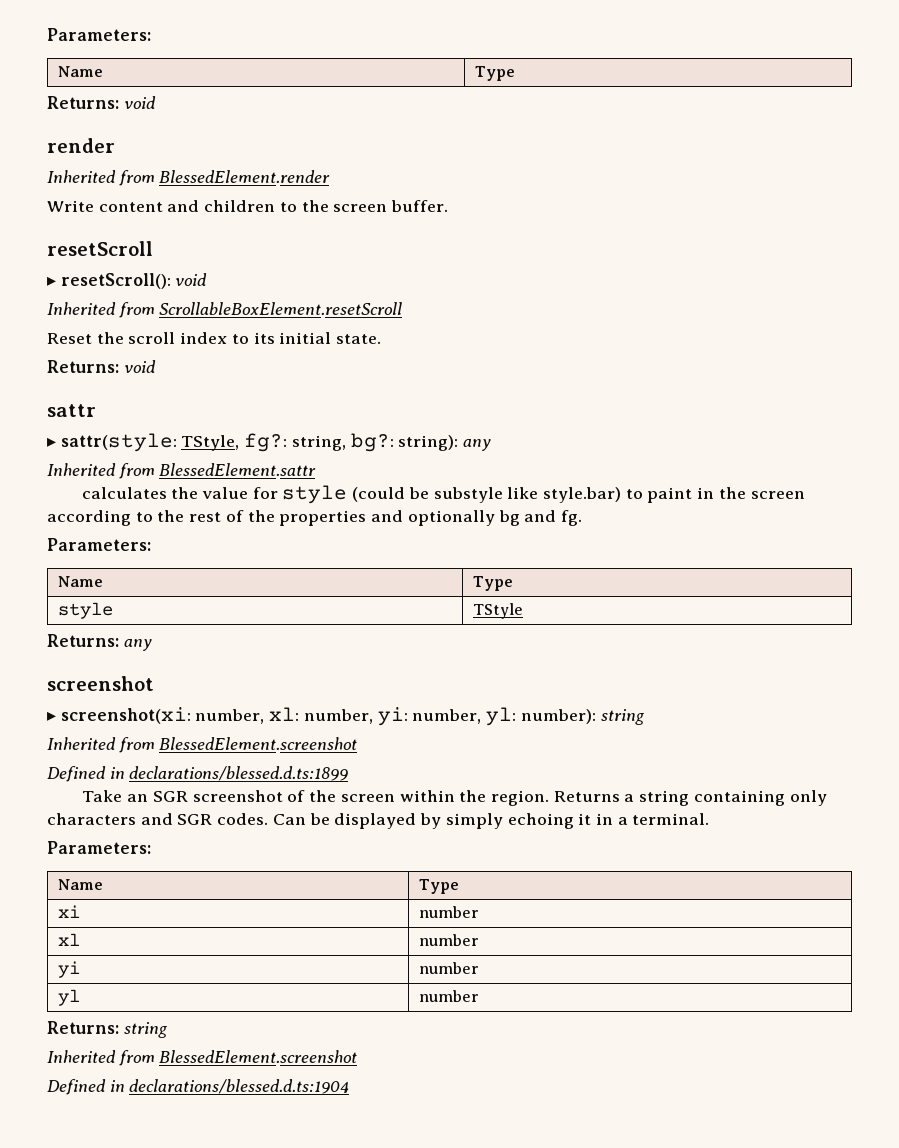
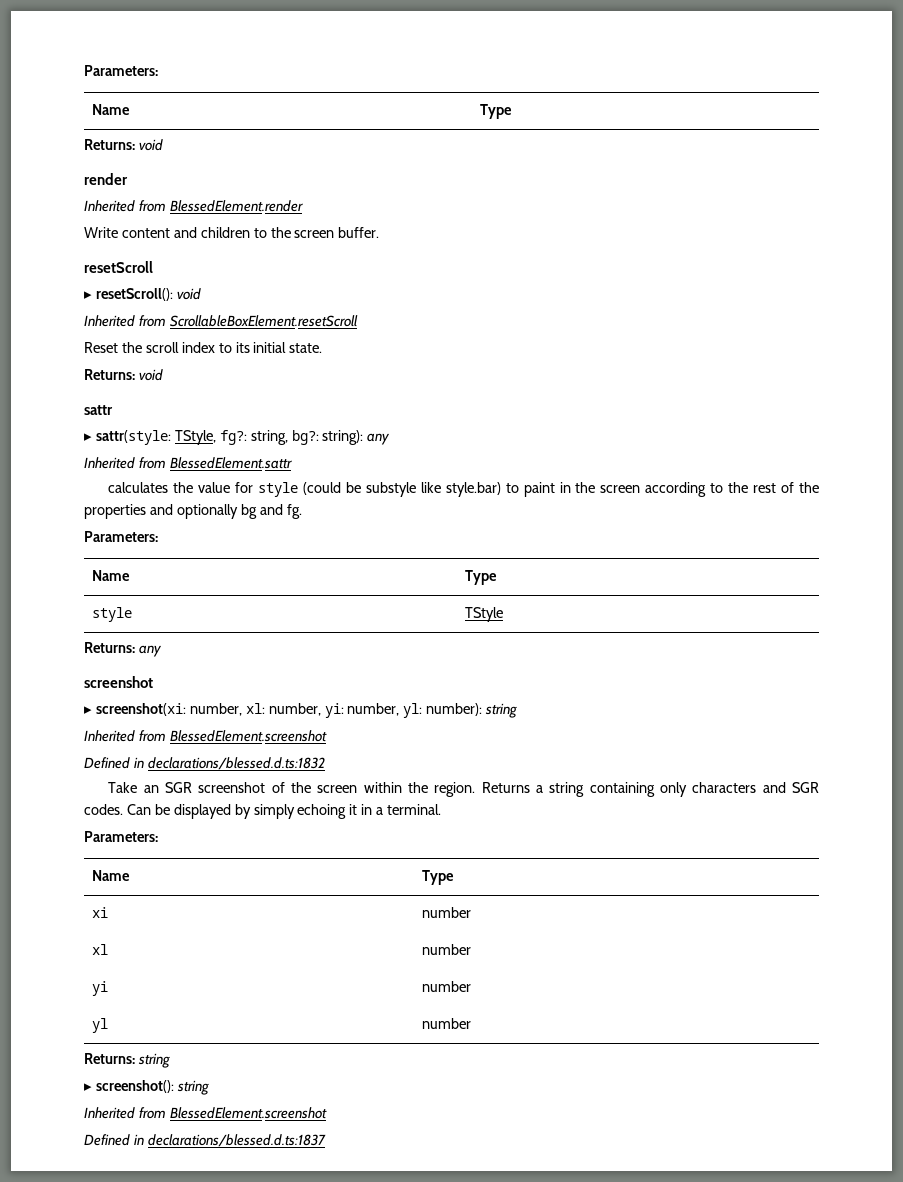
- Defined in declarations/blessed.d.ts:1899
+ Defined in declarations/blessed.d.ts:1832
  Returns: string
+ ▸ screenshot(): string
  Inherited from BlessedElement.screenshot
- Defined in declarations/blessed.d.ts:1904
+ Defined in declarations/blessed.d.ts:1837

